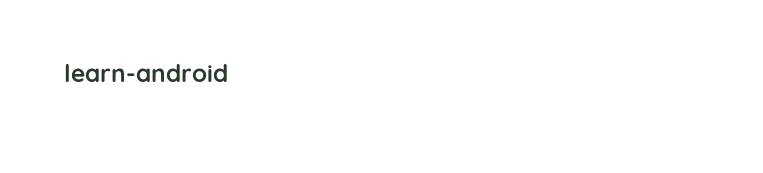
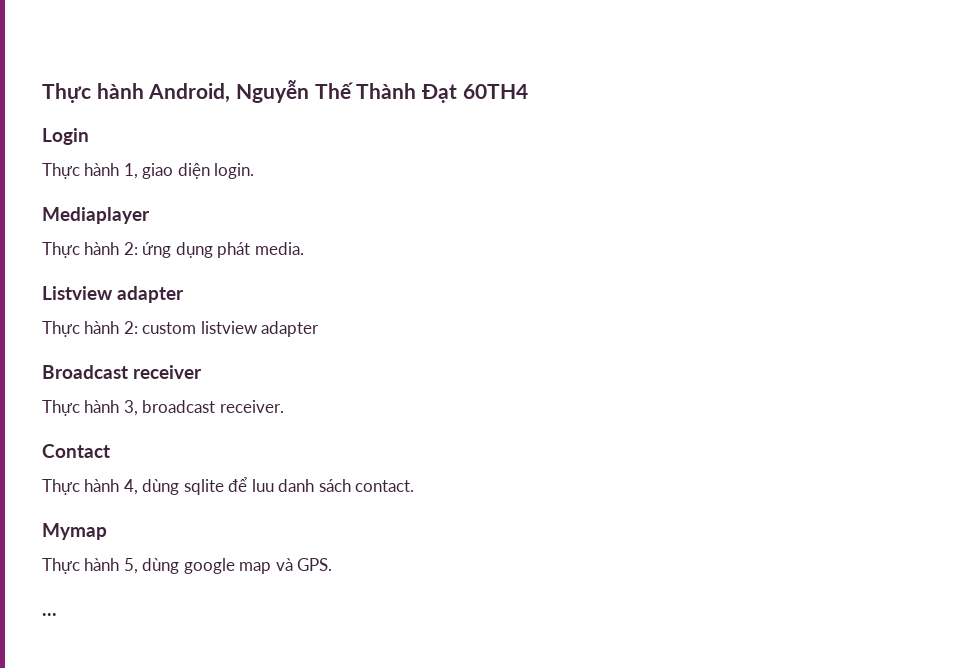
- learn-android
+ Thực hành Android, Nguyễn Thế Thành Đạt 60TH4
+ Login
+ Thực hành 1, giao diện login.
+ Mediaplayer
+ Thực hành 2: ứng dụng phát media.
+ Listview adapter
+ Thực hành 2: custom listview adapter
+ Broadcast receiver
+ Thực hành 3, broadcast receiver.
+ Contact
+ Thực hành 4, dùng sqlite để luu danh sách contact.
+ Mymap
+ Thực hành 5, dùng google map và GPS.
+ ...

